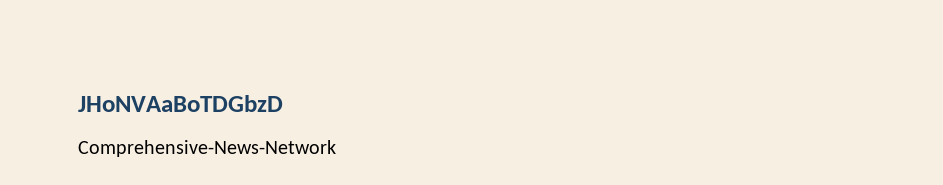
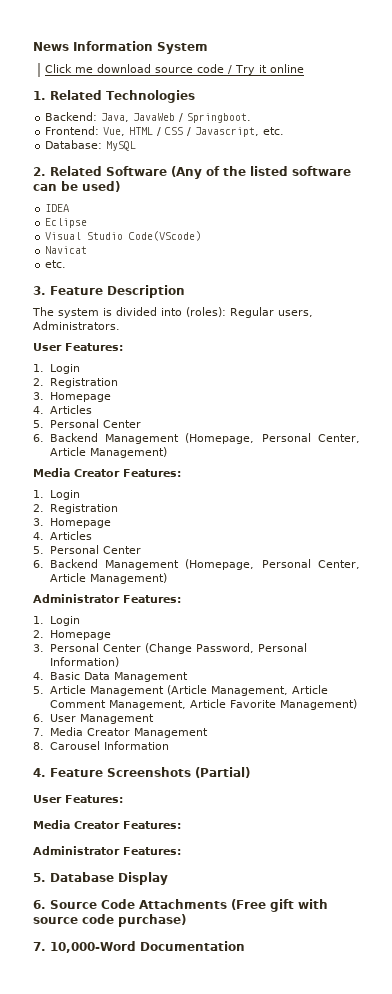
- JHoNVAaBoTDGbzD
- Comprehensive-News-Network
+ News Information System
+ Click me download source code / Try it online
+ 1. Related Technologies
+ Backend: Java, JavaWeb / Springboot.
+ Frontend: Vue, HTML / CSS / Javascript, etc.
+ Database: MySQL
+ 2. Related Software (Any of the listed software can be used)
+ IDEA
+ Eclipse
+ Visual Studio Code(VScode)
+ Navicat
+ etc.
+ 3. Feature Description
+ The system is divided into (roles): Regular users, Administrators.
+ User Features:
+ 1. Login
+ 2. Registration
+ 3. Homepage
+ 4. Articles
+ 5. Personal Center
+ 6. Backend Management (Homepage, Personal Center, Article Management)
+ Media Creator Features:
+ 1. Login
+ 2. Registration
+ 3. Homepage
+ 4. Articles
+ 5. Personal Center
+ 6. Backend Management (Homepage, Personal Center, Article Management)
+ Administrator Features:
+ 1. Login
+ 2. Homepage
+ 3. Personal Center (Change Password, Personal Information)
+ 4. Basic Data Management
+ 5. Article Management (Article Management, Article Comment Management, Article Favorite Management)
+ 6. User Management
+ 7. Media Creator Management
+ 8. Carousel Information
+ 4. Feature Screenshots (Partial)
+ User Features:
+ Media Creator Features:
+ Administrator Features:
+ 5. Database Display
+ 6. Source Code Attachments (Free gift with source code purchase)
+ 7. 10,000-Word Documentation

